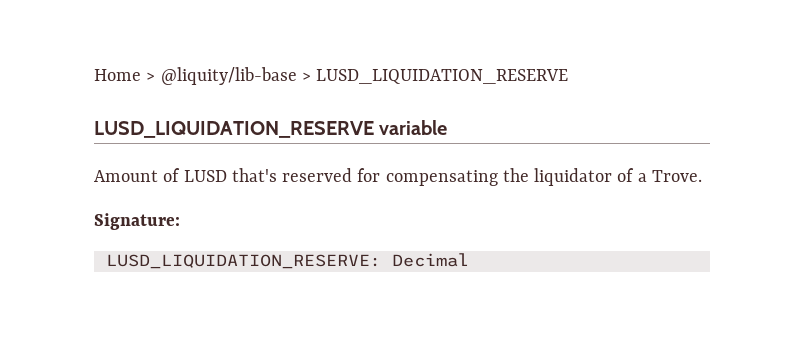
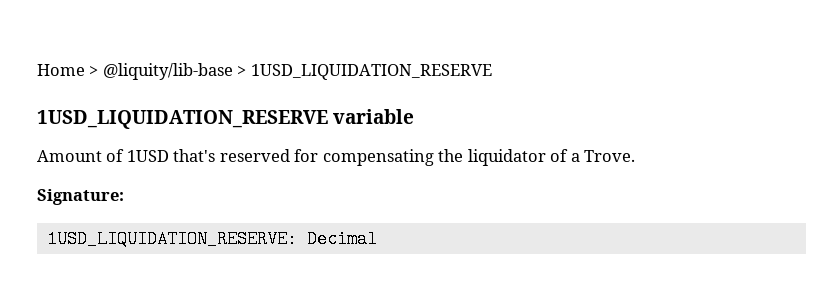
- Home > @liquity/lib-base > LUSD_LIQUIDATION_RESERVE
- LUSD_LIQUIDATION_RESERVE variable
+ Home > @liquity/lib-base > 1USD_LIQUIDATION_RESERVE
+ 1USD_LIQUIDATION_RESERVE variable
- Amount of LUSD that's reserved for compensating the liquidator of a Trove.
+ Amount of 1USD that's reserved for compensating the liquidator of a Trove.
- LUSD_LIQUIDATION_RESERVE: Decimal
+ 1USD_LIQUIDATION_RESERVE: Decimal

